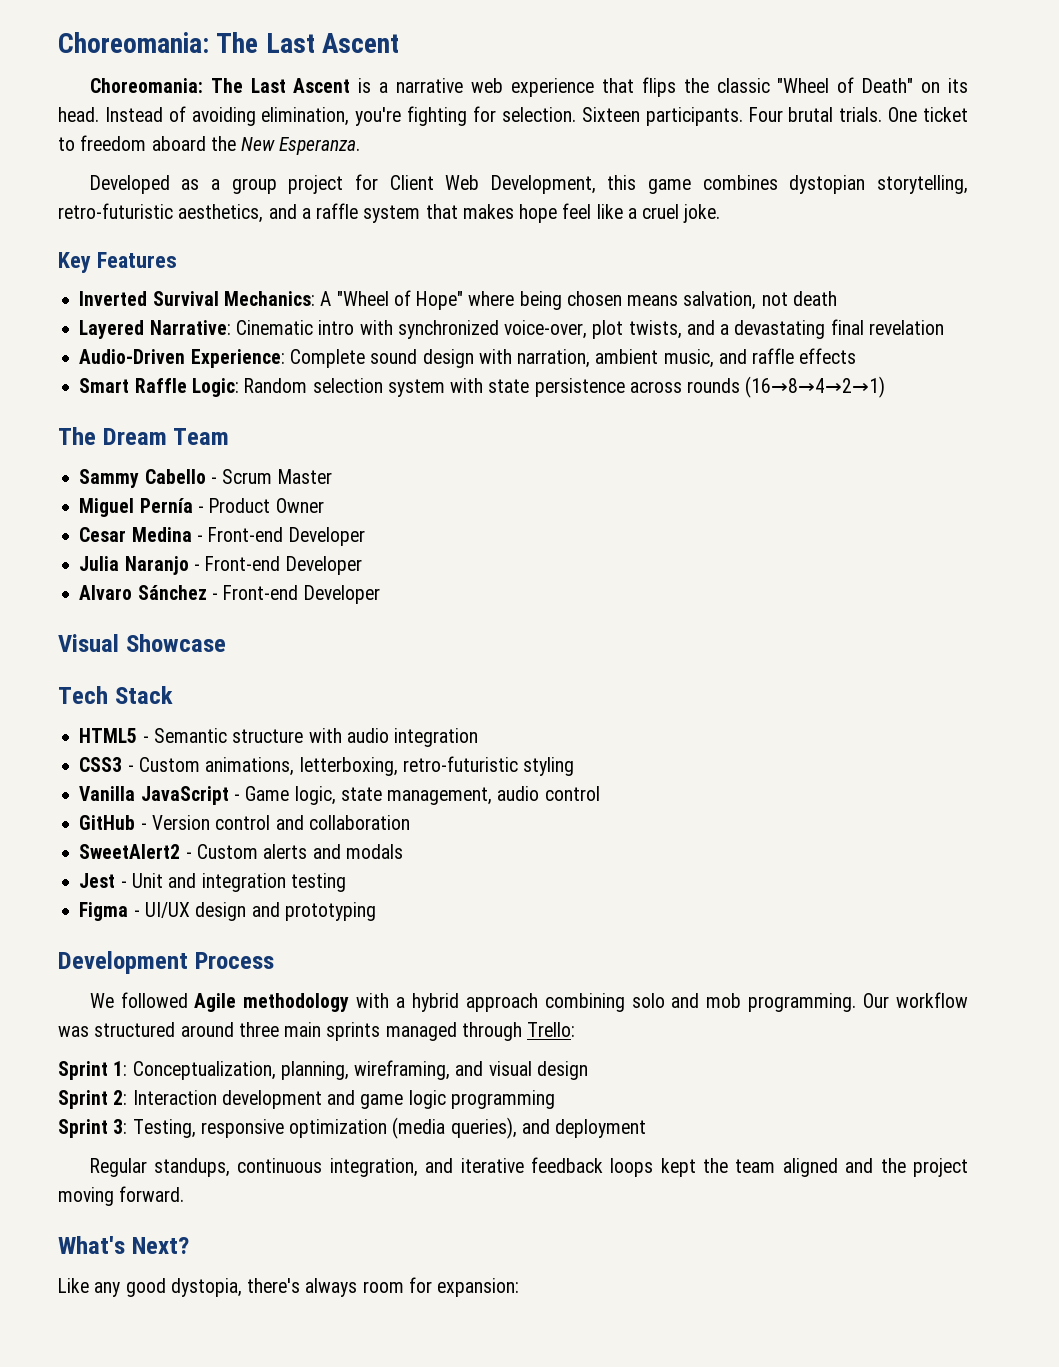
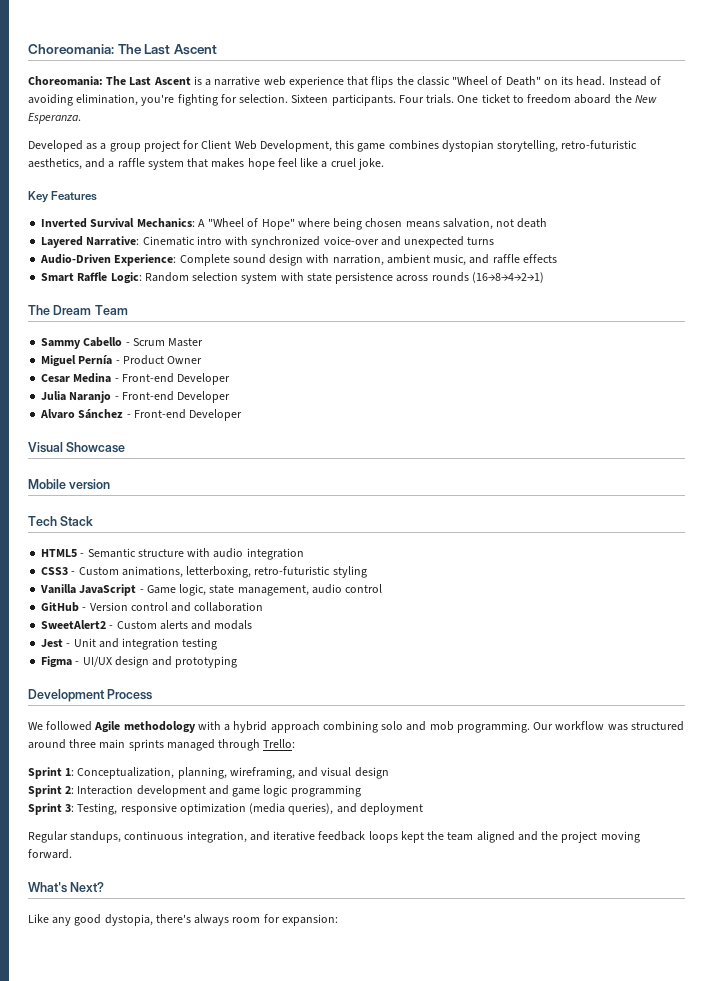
- Four brutal trials.
+ Four trials.
- Layered Narrative: Cinematic intro with synchronized voice-over, plot twists, and a devastating final revelation
+ Layered Narrative: Cinematic intro with synchronized voice-over and unexpected turns
+ Mobile version

